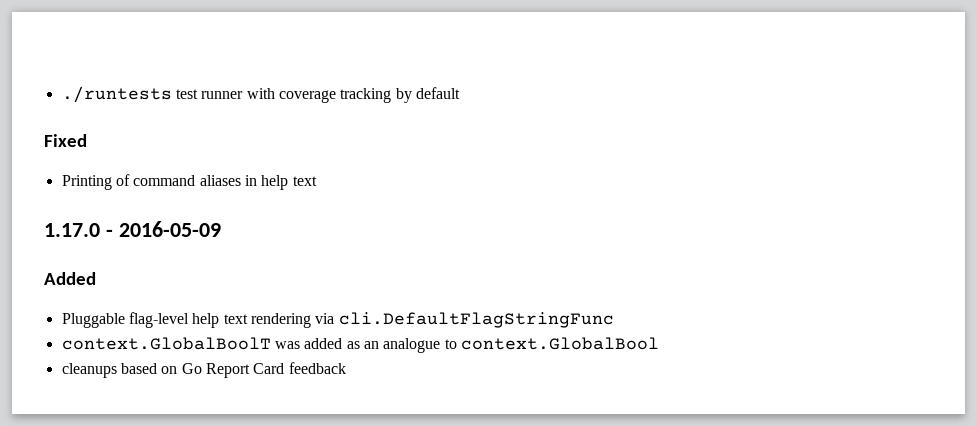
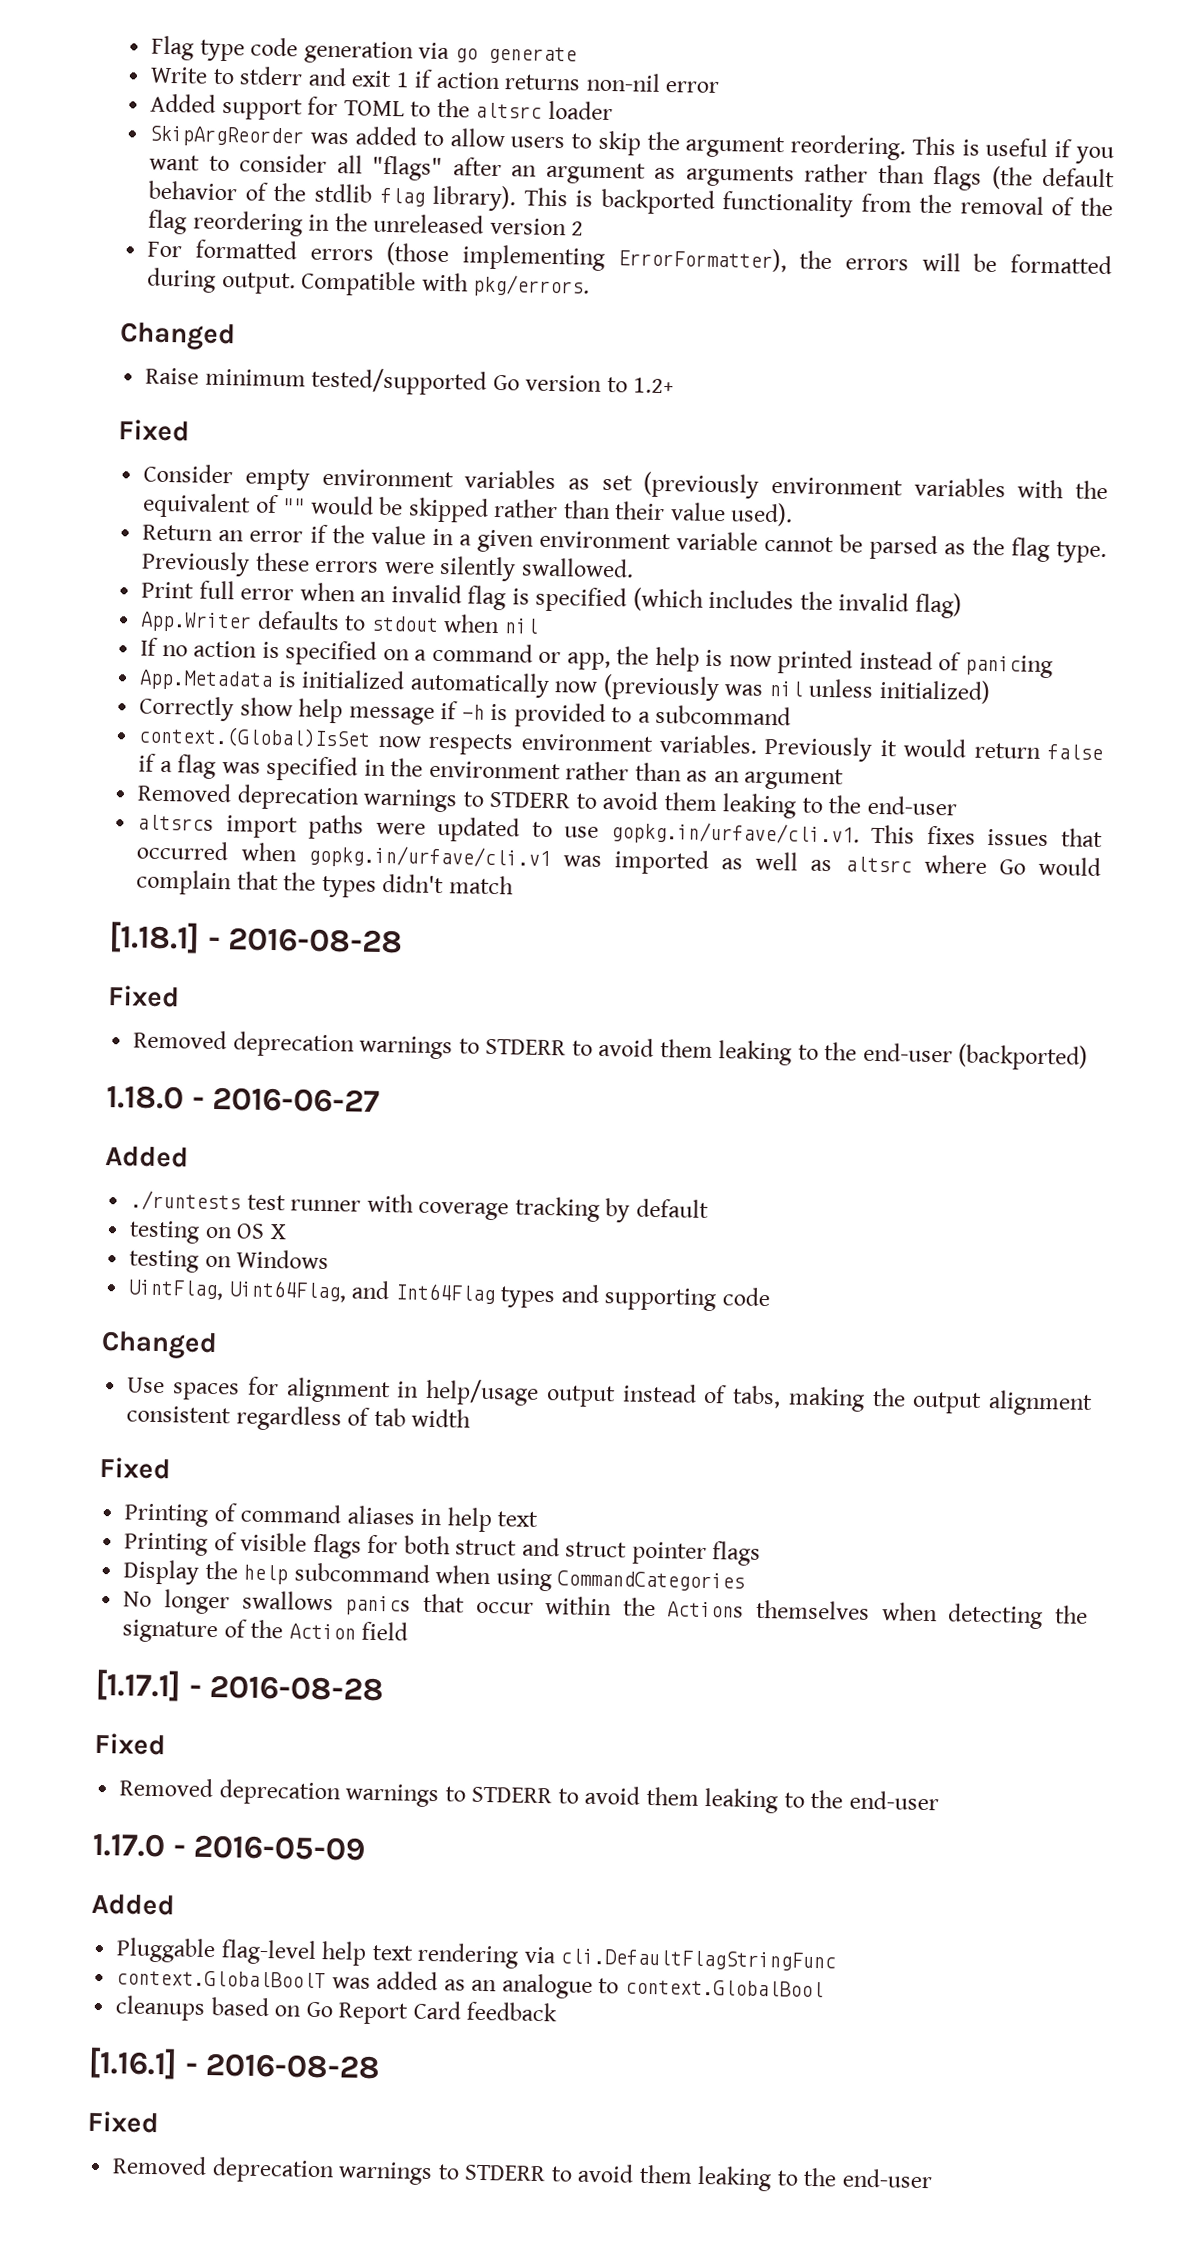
+ Flag type code generation via go generate
+ Write to stderr and exit 1 if action returns non-nil error
+ Added support for TOML to the altsrc loader
+ SkipArgReorder was added to allow users to skip the argument reordering. This is useful if you want to consider all "flags" after an argument as arguments rather than flags (the default behavior of the stdlib flag library). This is backported functionality from the removal of the flag reordering in the unreleased version 2
+ For formatted errors (those implementing ErrorFormatter), the errors will be formatted during output. Compatible with pkg/errors.
+ Changed
+ Raise minimum tested/supported Go version to 1.2+
+ Fixed
+ Consider empty environment variables as set (previously environment variables with the equivalent of "" would be skipped rather than their value used).
+ Return an error if the value in a given environment variable cannot be parsed as the flag type. Previously these errors were silently swallowed.
+ Print full error when an invalid flag is specified (which includes the invalid flag)
+ App.Writer defaults to stdout when nil
+ If no action is specified on a command or app, the help is now printed instead of panicing
+ App.Metadata is initialized automatically now (previously was nil unless initialized)
+ Correctly show help message if -h is provided to a subcommand
+ context.(Global)IsSet now respects environment variables. Previously it would return false if a flag was specified in the environment rather than as an argument
+ Removed deprecation warnings to STDERR to avoid them leaking to the end-user
+ altsrcs import paths were updated to use gopkg.in/urfave/cli.v1. This fixes issues that occurred when gopkg.in/urfave/cli.v1 was imported as well as altsrc where Go would complain that the types didn't match
+ [1.18.1] - 2016-08-28
+ Fixed
+ Removed deprecation warnings to STDERR to avoid them leaking to the end-user (backported)
+ 1.18.0 - 2016-06-27
+ Added
+ testing on OS X
+ testing on Windows
+ UintFlag, Uint64Flag, and Int64Flag types and supporting code
+ Changed
+ Use spaces for alignment in help/usage output instead of tabs, making the output alignment consistent regardless of tab width
+ Printing of visible flags for both struct and struct pointer flags
+ Display the help subcommand when using CommandCategories
+ No longer swallows panics that occur within the Actions themselves when detecting the signature of the Action field
+ [1.17.1] - 2016-08-28
+ Fixed
+ Removed deprecation warnings to STDERR to avoid them leaking to the end-user
+ [1.16.1] - 2016-08-28
+ Fixed
+ Removed deprecation warnings to STDERR to avoid them leaking to the end-user

